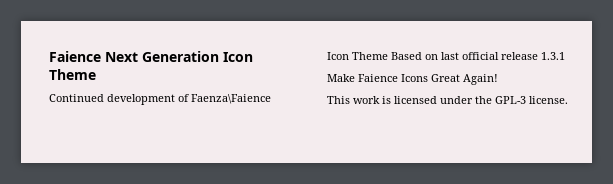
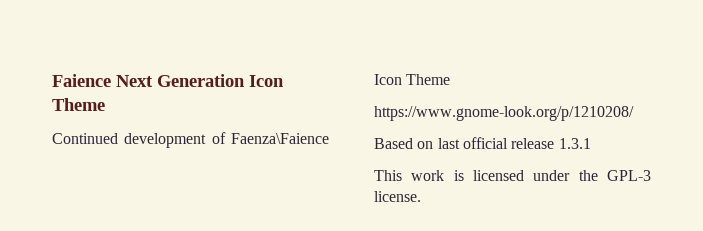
- Continued development of Faenza\Faience Icon Theme Based on last official release 1.3.1
+ Continued development of Faenza\Faience Icon Theme
+ https://www.gnome-look.org/p/1210208/
+ Based on last official release 1.3.1
- Make Faience Icons Great Again!

